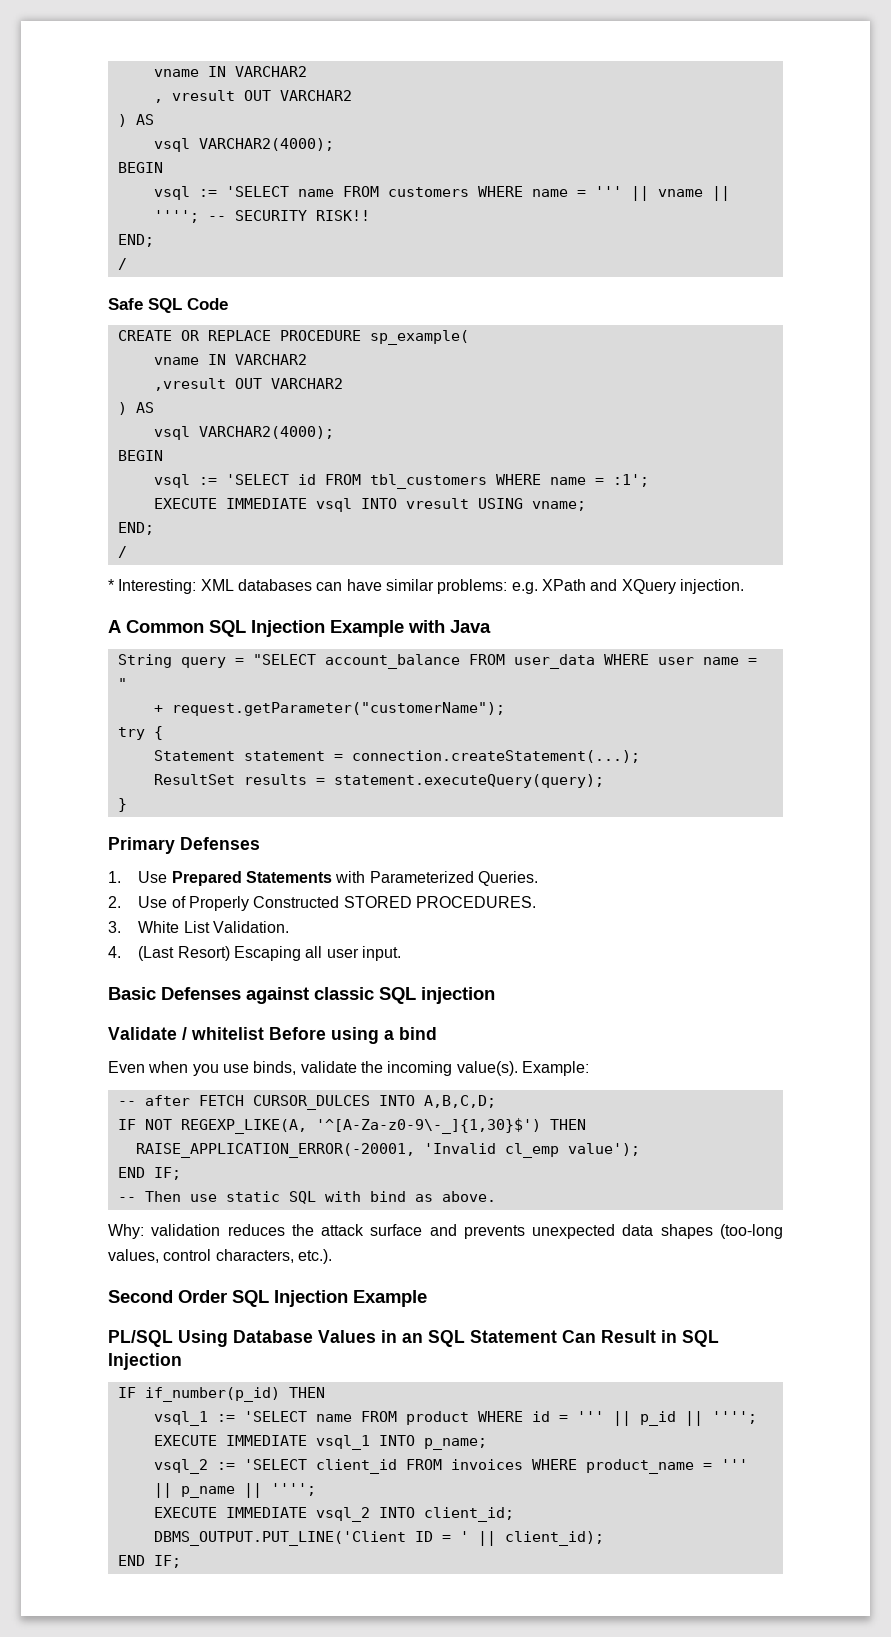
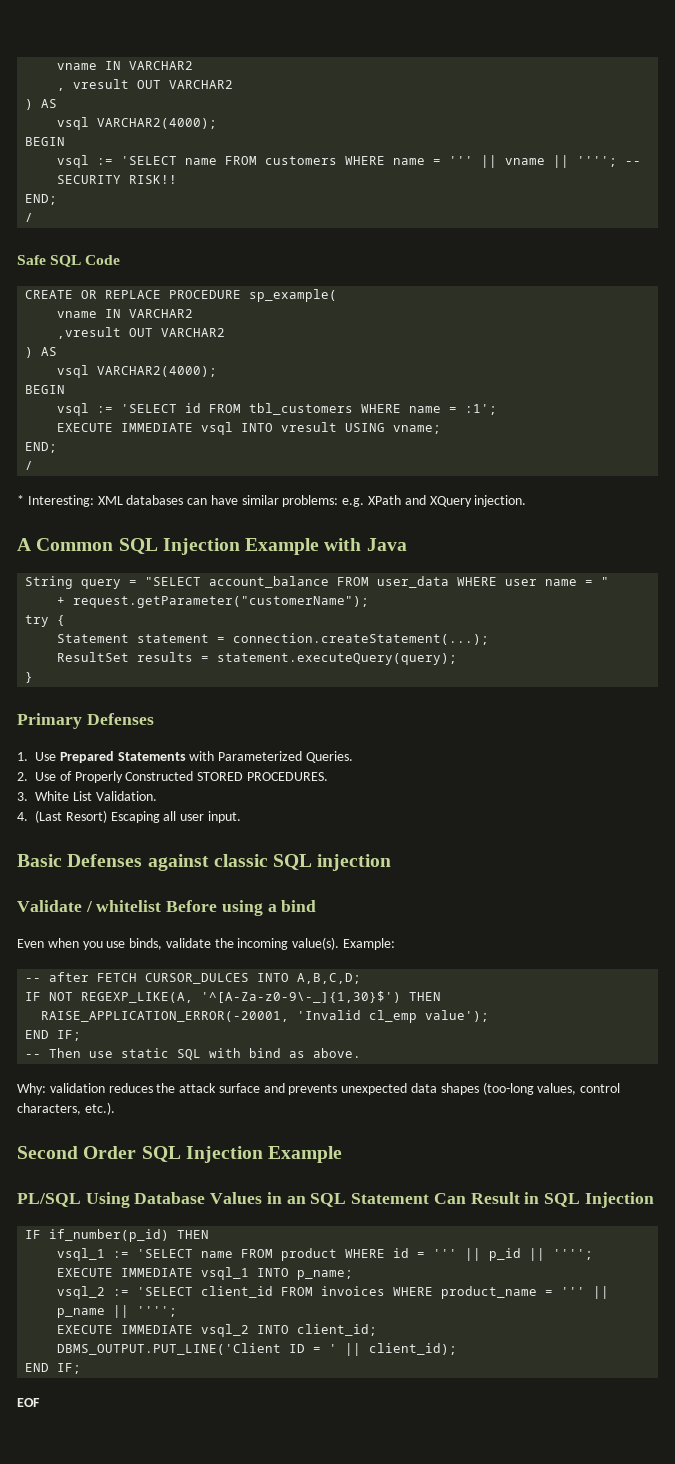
+ EOF

